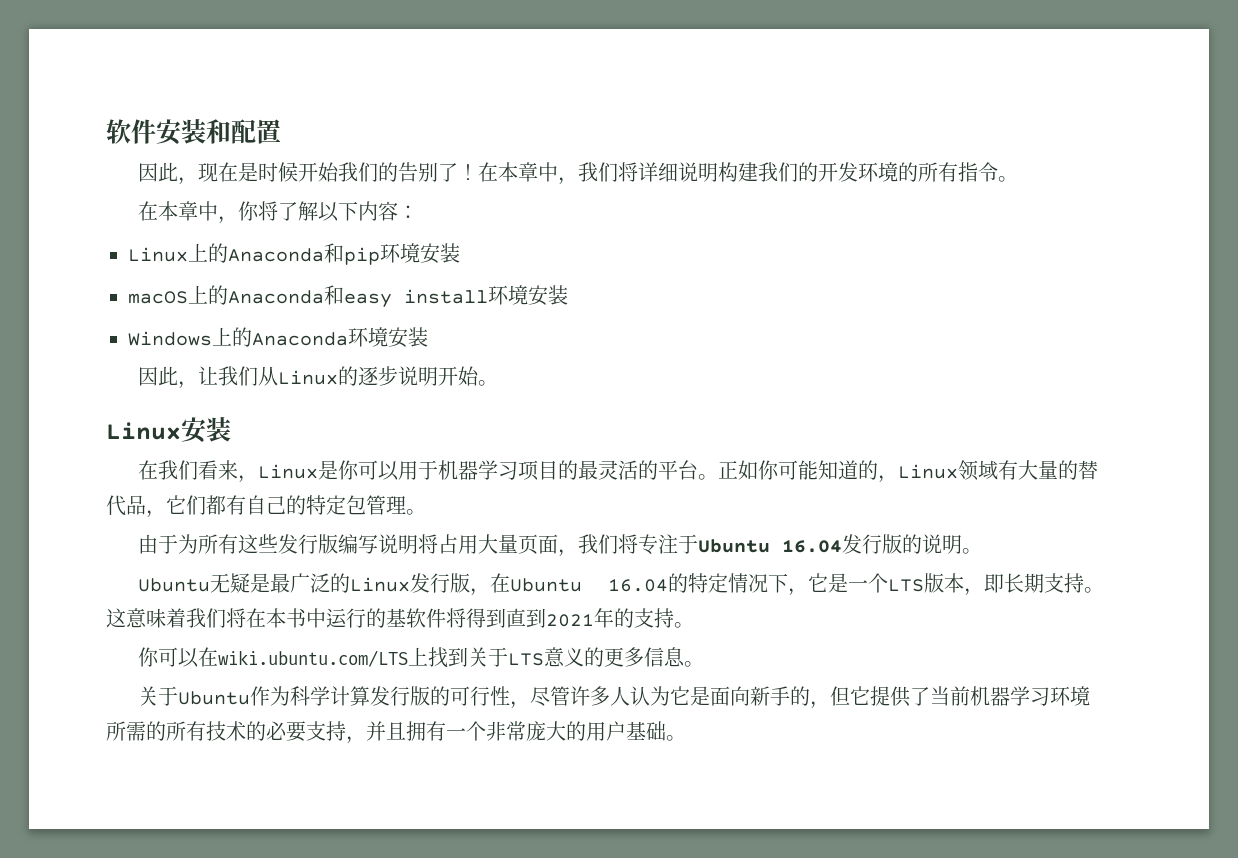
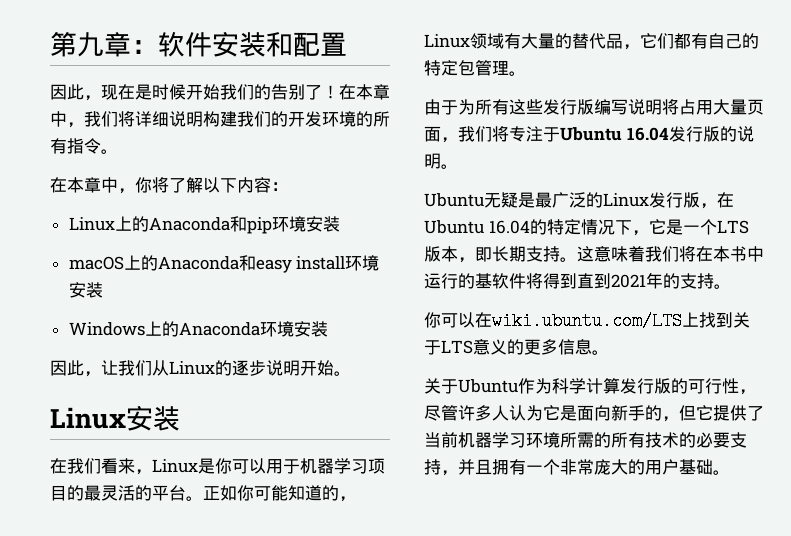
- 软件安装和配置
+ 第九章：软件安装和配置

